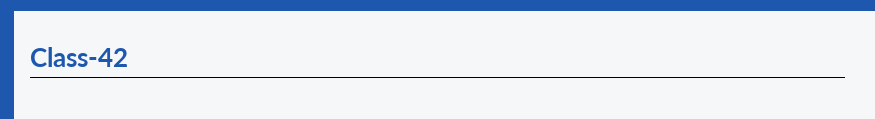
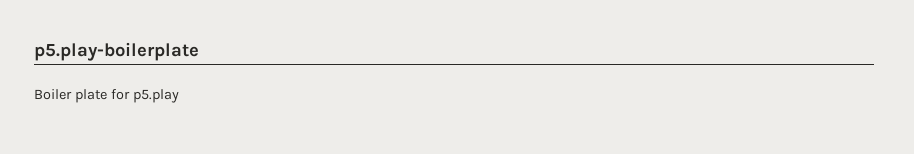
- Class-42
+ p5.play-boilerplate
+ Boiler plate for p5.play

